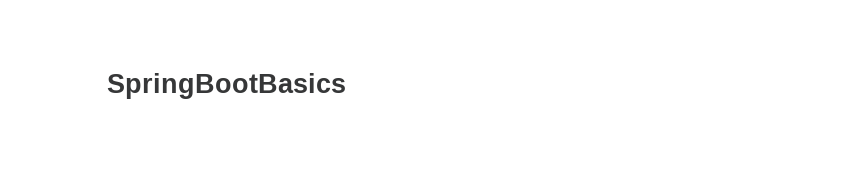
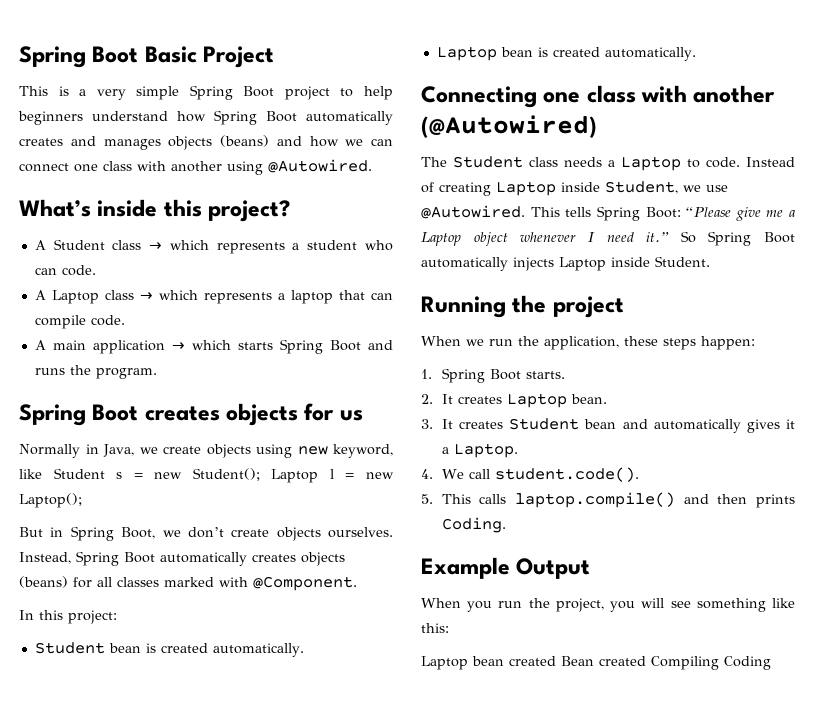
- SpringBootBasics
+ Spring Boot Basic Project
+ This is a very simple Spring Boot project to help beginners understand how Spring Boot automatically creates and manages objects (beans) and how we can connect one class with another using @Autowired.
+ What’s inside this project?
+ A Student class → which represents a student who can code.
+ A Laptop class → which represents a laptop that can compile code.
+ A main application → which starts Spring Boot and runs the program.
+ Spring Boot creates objects for us
+ Normally in Java, we create objects using new keyword, like Student s = new Student(); Laptop l = new Laptop();
+ But in Spring Boot, we don’t create objects ourselves. Instead, Spring Boot automatically creates objects (beans) for all classes marked with @Component.
+ In this project:
+ Student bean is created automatically.
+ Laptop bean is created automatically.
+ Connecting one class with another (@Autowired)
+ The Student class needs a Laptop to code. Instead of creating Laptop inside Student, we use @Autowired. This tells Spring Boot: “Please give me a Laptop object whenever I need it.” So Spring Boot automatically injects Laptop inside Student.
+ Running the project
+ When we run the application, these steps happen:
+ 1. Spring Boot starts.
+ 2. It creates Laptop bean.
+ 3. It creates Student bean and automatically gives it a Laptop.
+ 4. We call student.code().
+ 5. This calls laptop.compile() and then prints Coding.
+ Example Output
+ When you run the project, you will see something like this:
+ Laptop bean created Bean created Compiling Coding

